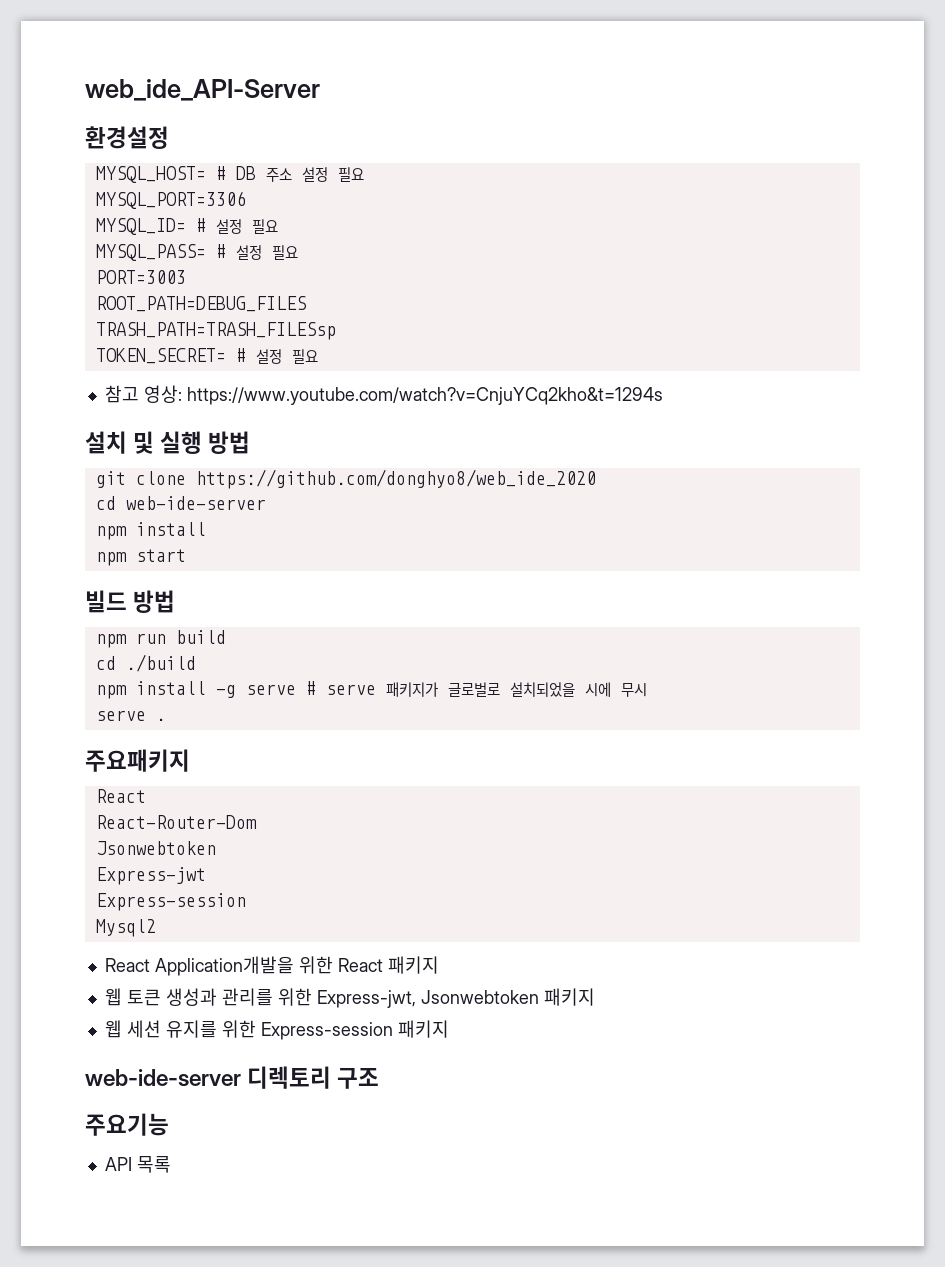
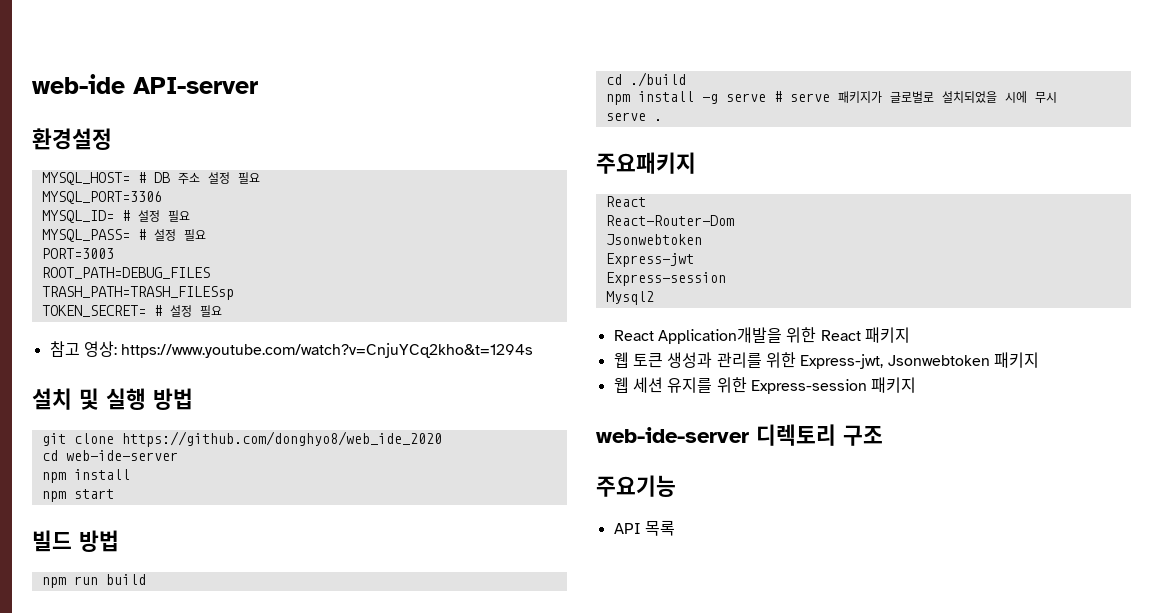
- web_ide_API-Server
+ web-ide API-server

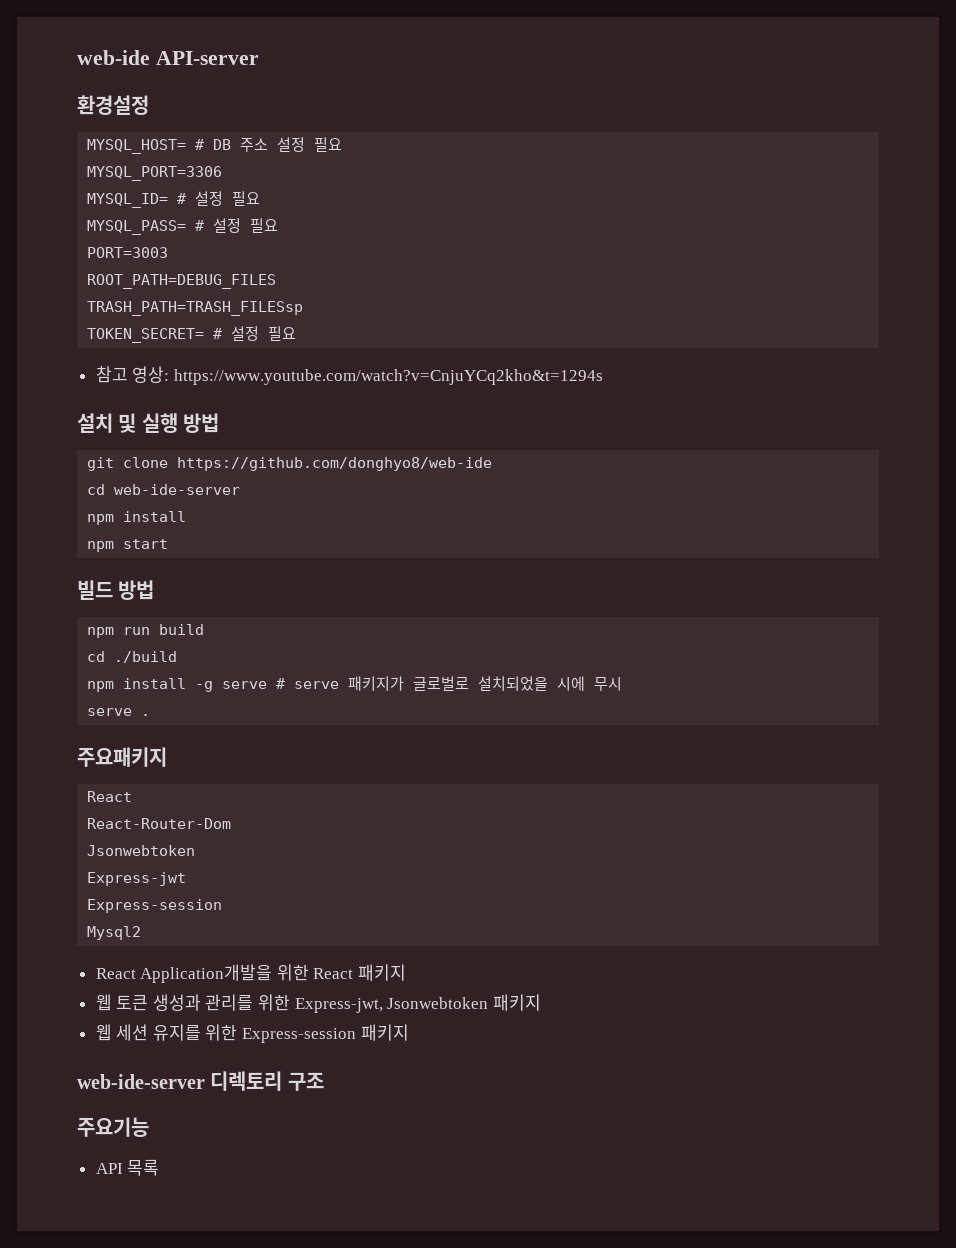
- git clone https://github.com/donghyo8/web_ide_2020
+ git clone https://github.com/donghyo8/web-ide

